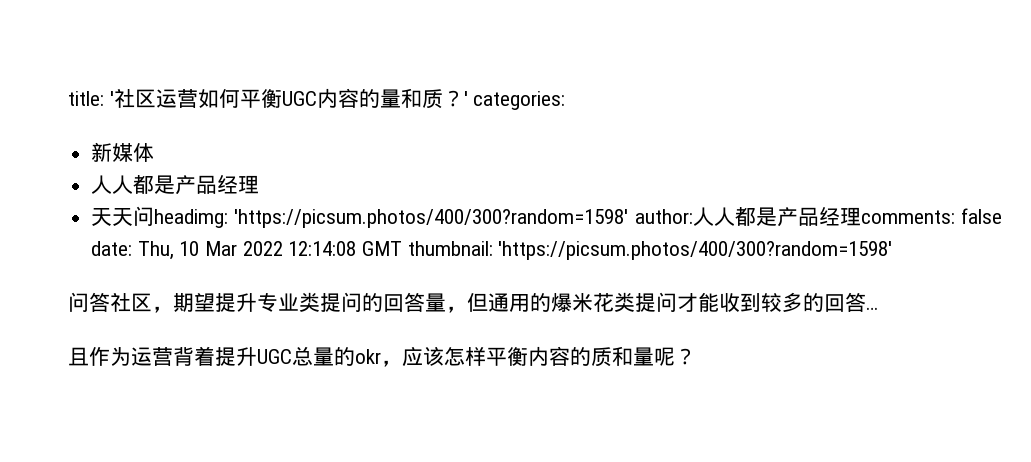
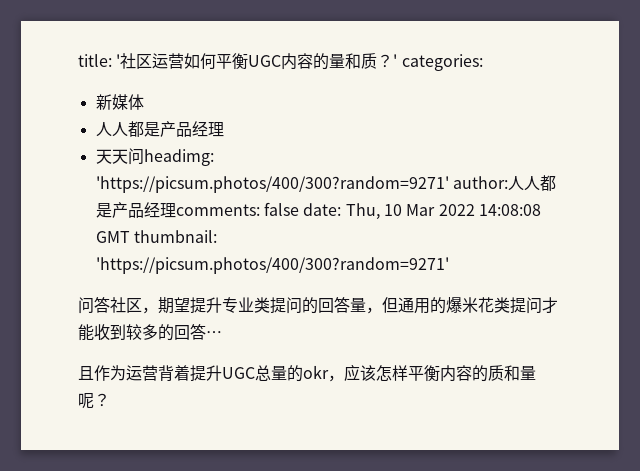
- 天天问headimg: 'https://picsum.photos/400/300?random=1598' author:人人都是产品经理comments: false date: Thu, 10 Mar 2022 12:14:08 GMT thumbnail: 'https://picsum.photos/400/300?random=1598'
+ 天天问headimg: 'https://picsum.photos/400/300?random=9271' author:人人都是产品经理comments: false date: Thu, 10 Mar 2022 14:08:08 GMT thumbnail: 'https://picsum.photos/400/300?random=9271'

